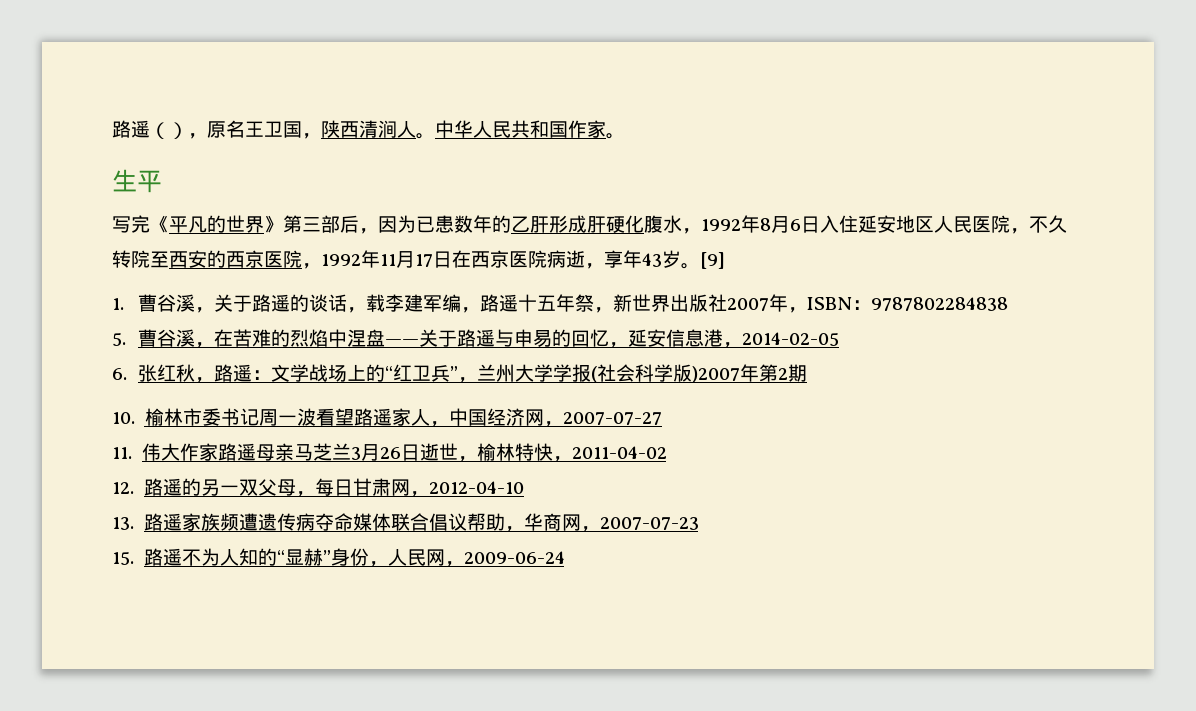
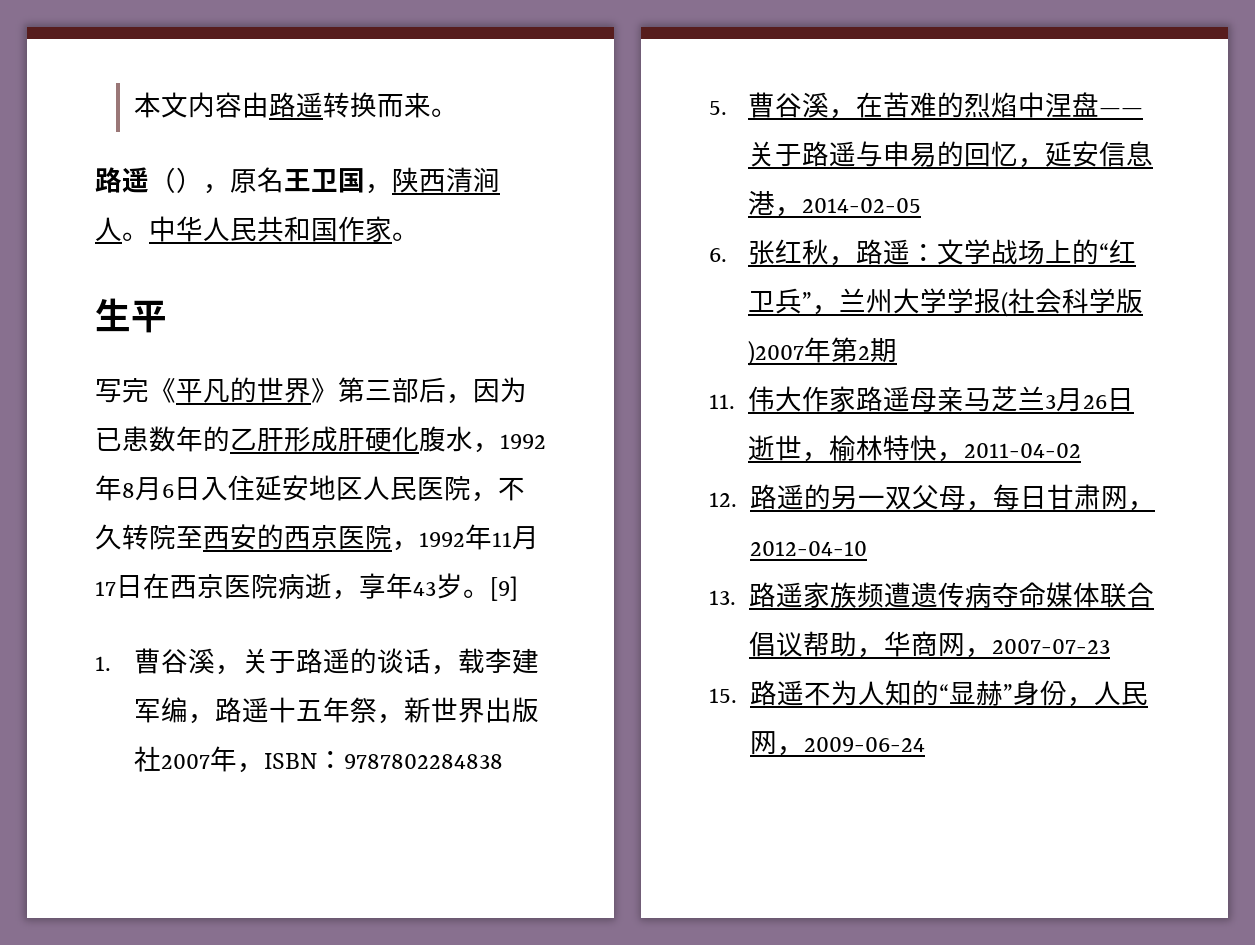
+ 本文内容由路遥转换而来。
- 10.榆林市委书记周一波看望路遥家人，中国经济网，2007-07-27

